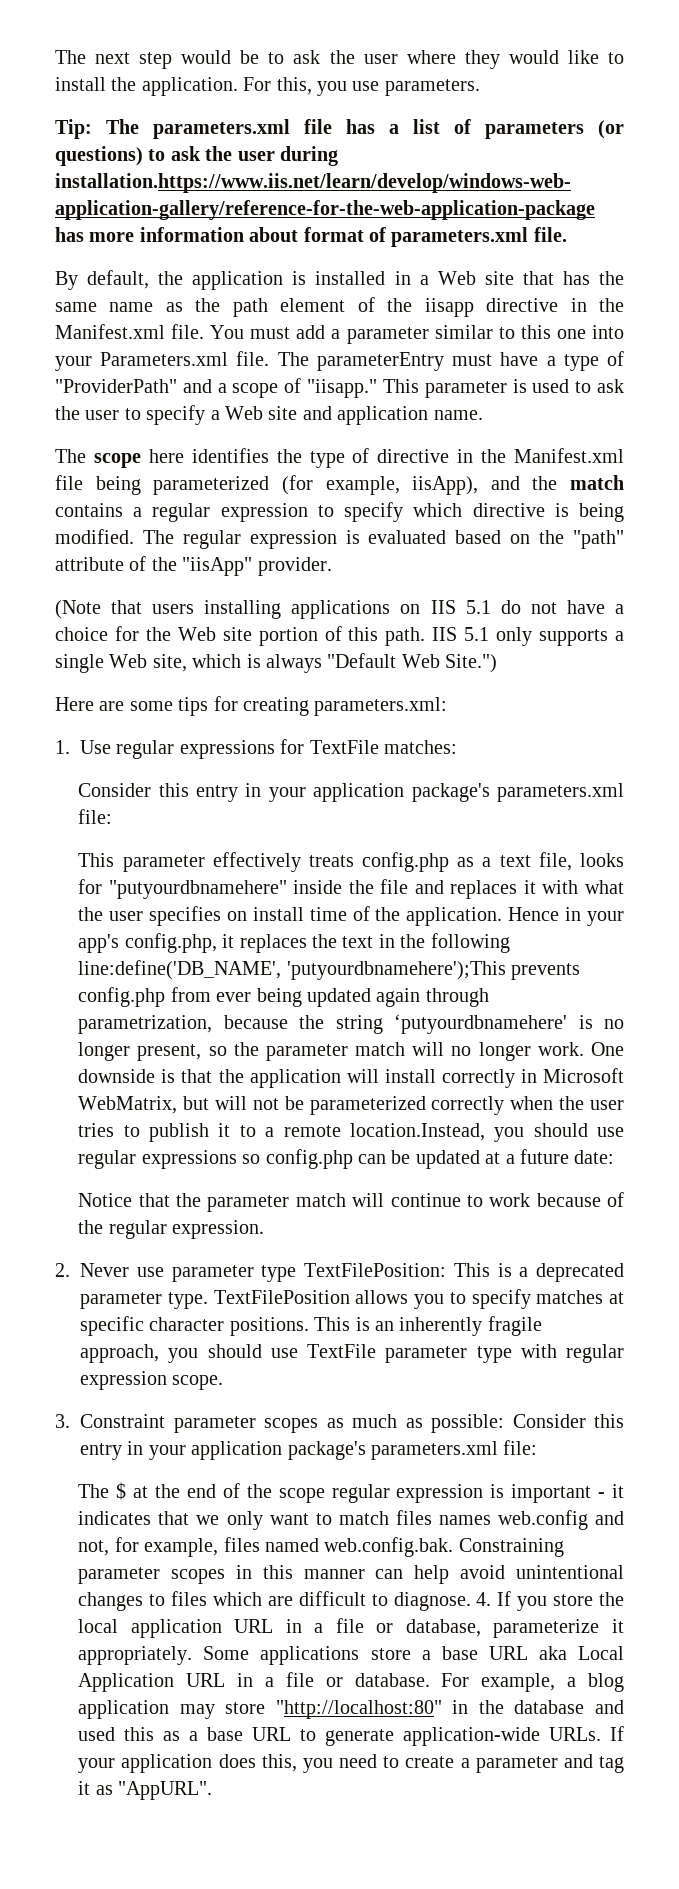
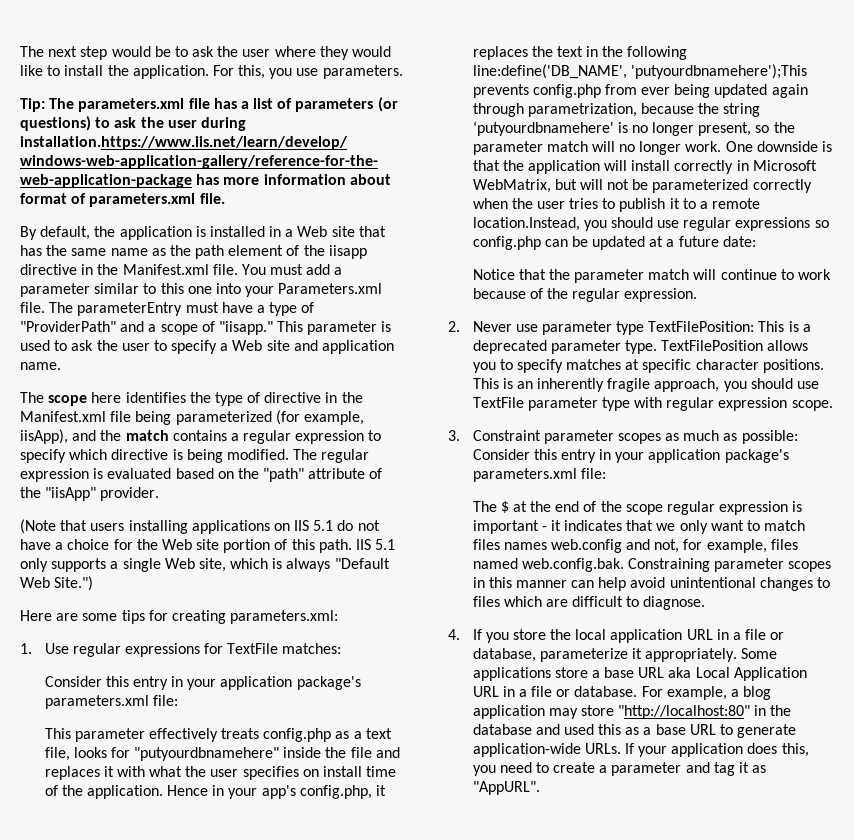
- The $ at the end of the scope regular expression is important - it indicates that we only want to match files names web.config and not, for example, files named web.config.bak. Constraining parameter scopes in this manner can help avoid unintentional changes to files which are difficult to diagnose. 4. If you store the local application URL in a file or database, parameterize it appropriately.
+ The $ at the end of the scope regular expression is important - it indicates that we only want to match files names web.config and not, for example, files named web.config.bak. Constraining parameter scopes in this manner can help avoid unintentional changes to files which are difficult to diagnose.
+ 4. If you store the local application URL in a file or database, parameterize it appropriately.

